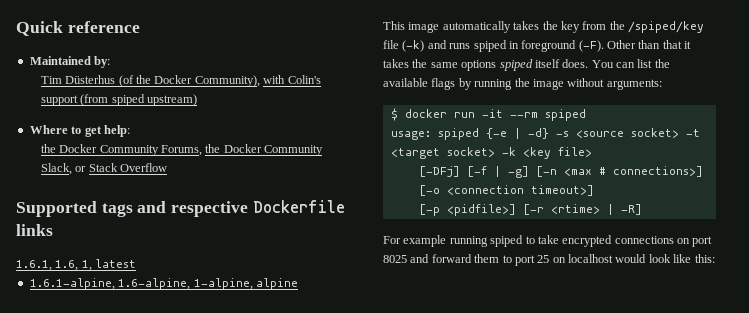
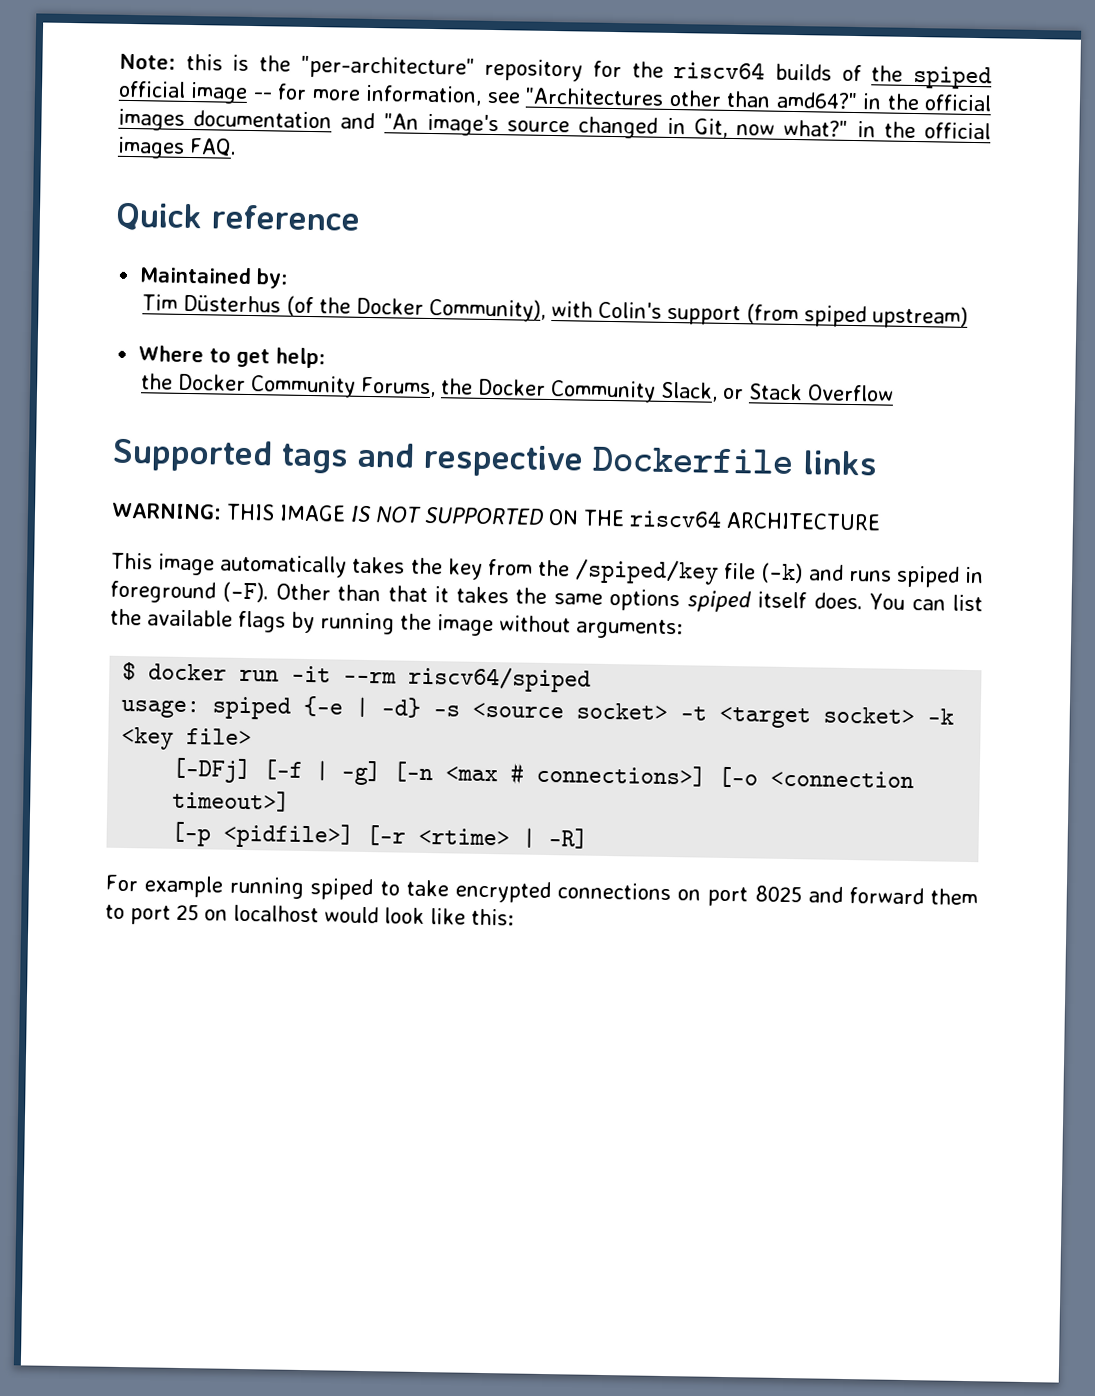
+ Note: this is the "per-architecture" repository for the riscv64 builds of the spiped official image -- for more information, see "Architectures other than amd64?" in the official images documentation and "An image's source changed in Git, now what?" in the official images FAQ.
- 1.6.1, 1.6, 1, latest
- 1.6.1-alpine, 1.6-alpine, 1-alpine, alpine
+ WARNING: THIS IMAGE IS NOT SUPPORTED ON THE riscv64 ARCHITECTURE
- $ docker run -it --rm spiped
+ $ docker run -it --rm riscv64/spiped

